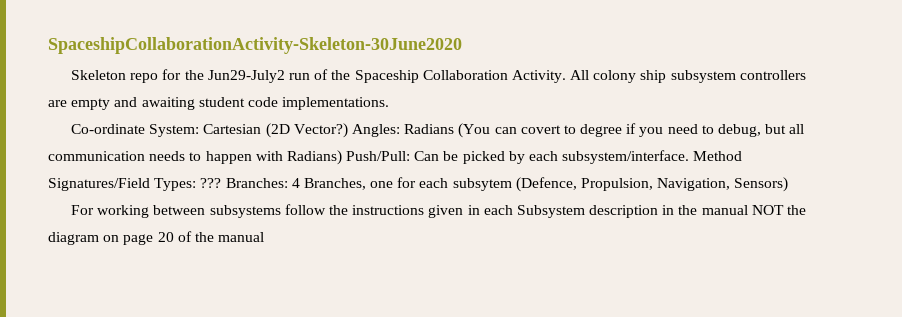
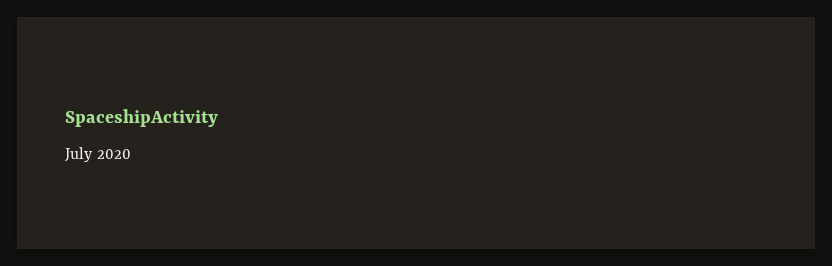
- SpaceshipCollaborationActivity-Skeleton-30June2020
- Skeleton repo for the Jun29-July2 run of the Spaceship Collaboration Activity. All colony ship subsystem controllers are empty and awaiting student code implementations.
- Co-ordinate System: Cartesian (2D Vector?) Angles: Radians (You can covert to degree if you need to debug, but all communication needs to happen with Radians) Push/Pull: Can be picked by each subsystem/interface. Method Signatures/Field Types: ??? Branches: 4 Branches, one for each subsytem (Defence, Propulsion, Navigation, Sensors)
- For working between subsystems follow the instructions given in each Subsystem description in the manual NOT the diagram on page 20 of the manual
+ SpaceshipActivity
+ July 2020

